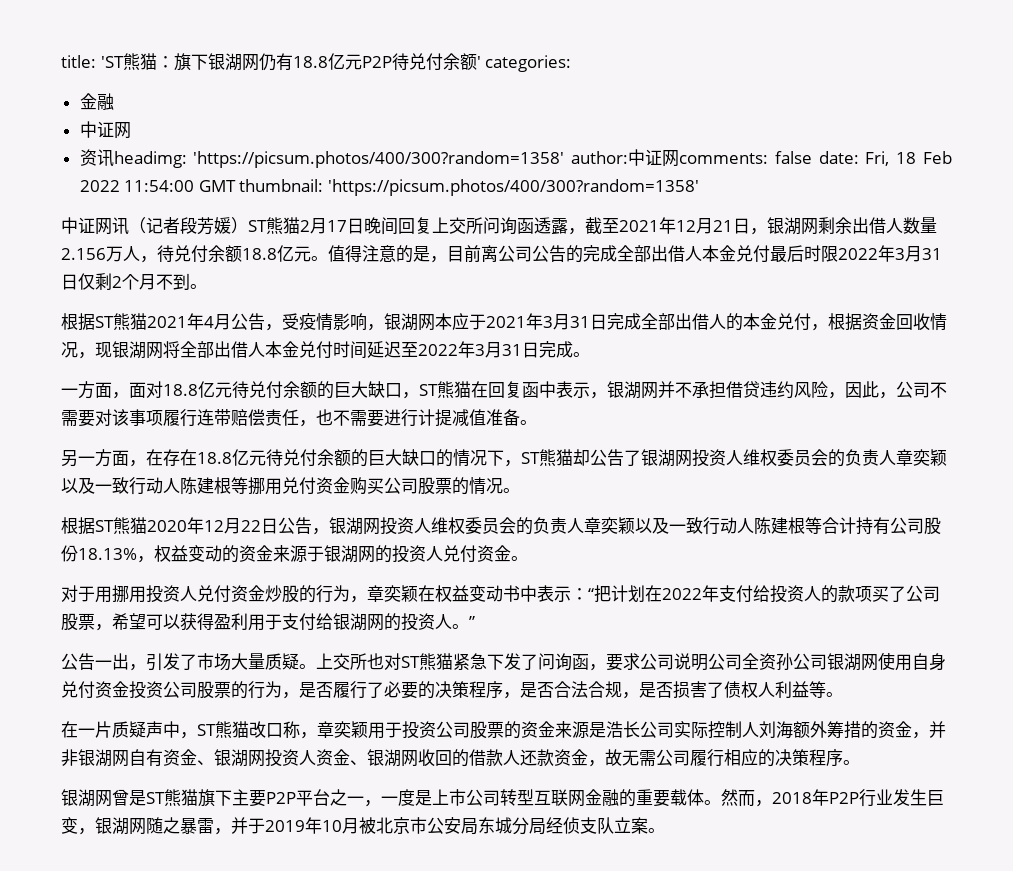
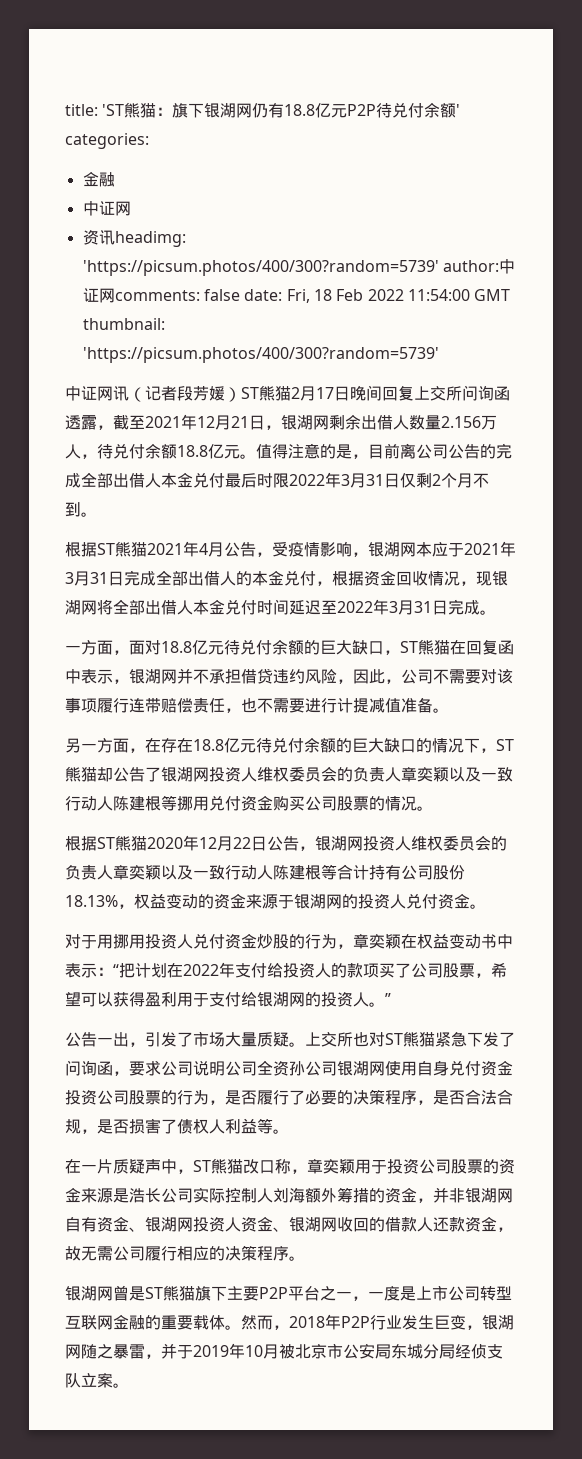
- 资讯headimg: 'https://picsum.photos/400/300?random=1358' author:中证网comments: false date: Fri, 18 Feb 2022 11:54:00 GMT thumbnail: 'https://picsum.photos/400/300?random=1358'
+ 资讯headimg: 'https://picsum.photos/400/300?random=5739' author:中证网comments: false date: Fri, 18 Feb 2022 11:54:00 GMT thumbnail: 'https://picsum.photos/400/300?random=5739'

